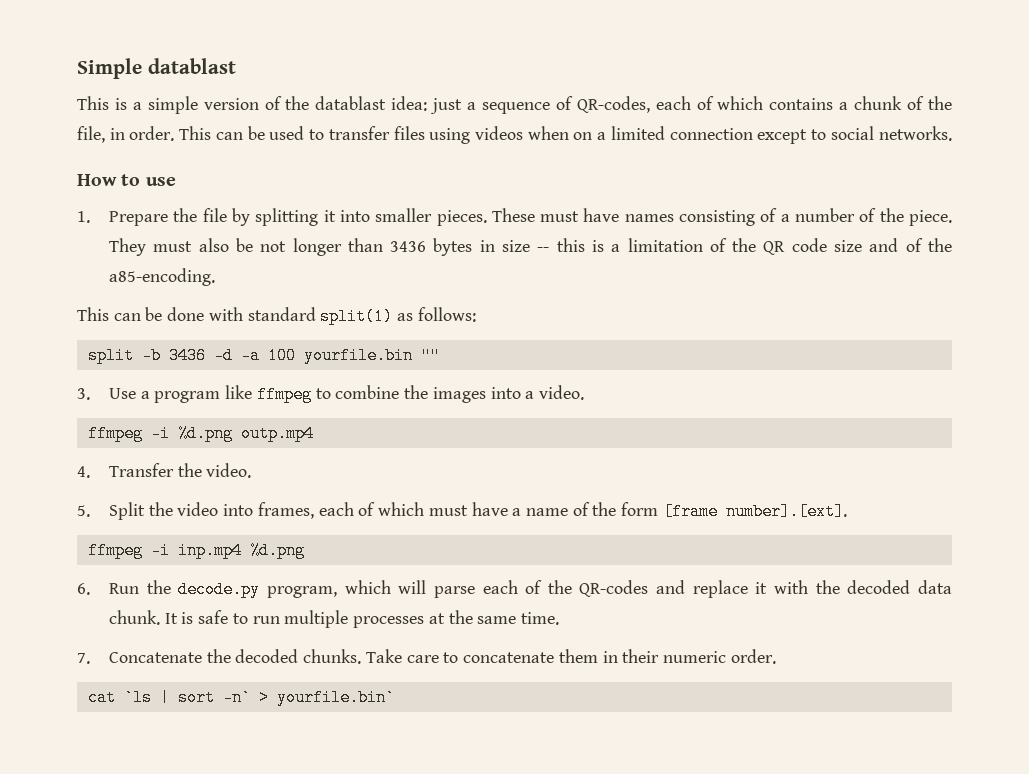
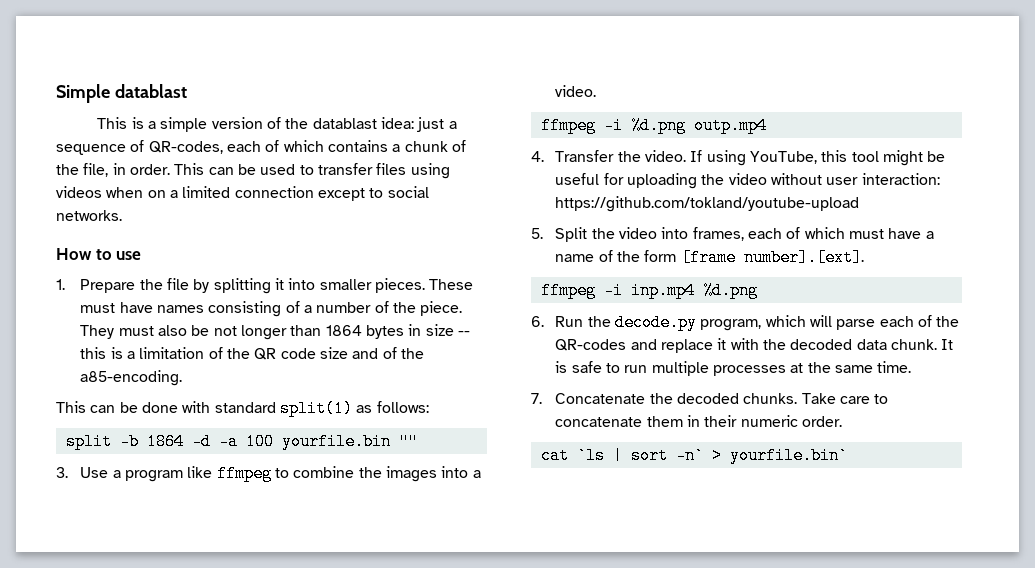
- They must also be not longer than 3436 bytes in size -- this is a limitation of the QR code size and of the a85-encoding.
+ They must also be not longer than 1864 bytes in size -- this is a limitation of the QR code size and of the a85-encoding.
- split -b 3436 -d -a 100 yourfile.bin ""
+ split -b 1864 -d -a 100 yourfile.bin ""
+ If using YouTube, this tool might be useful for uploading the video without user interaction: https://github.com/tokland/youtube-upload

